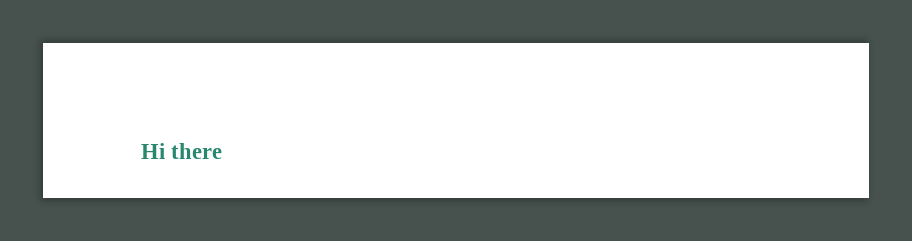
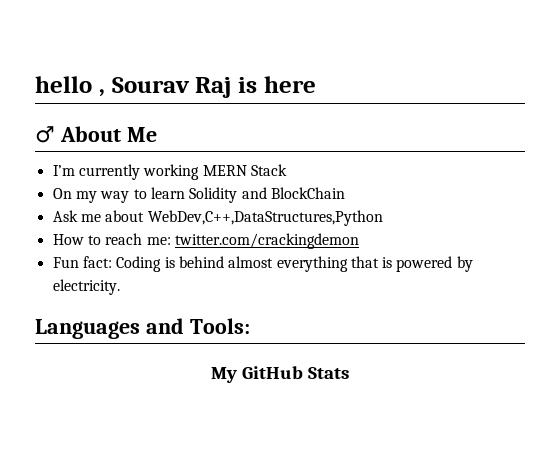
- Hi there
+ hello , Sourav Raj is here
+ ♂ About Me
+ I’m currently working MERN Stack
+ On my way to learn Solidity and BlockChain
+ Ask me about WebDev,C++,DataStructures,Python
+ How to reach me: twitter.com/crackingdemon
+ Fun fact: Coding is behind almost everything that is powered by electricity.
+ Languages and Tools:
+ My GitHub Stats

